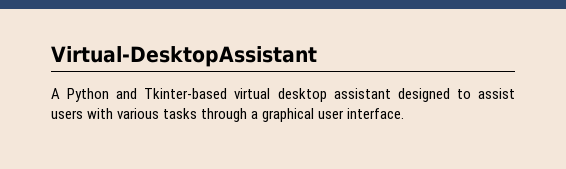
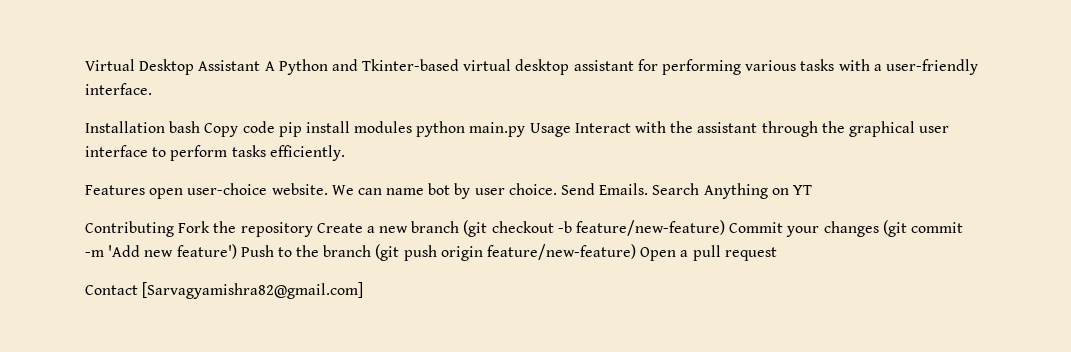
- Virtual-DesktopAssistant
- A Python and Tkinter-based virtual desktop assistant designed to assist users with various tasks through a graphical user interface.
+ Virtual Desktop Assistant A Python and Tkinter-based virtual desktop assistant for performing various tasks with a user-friendly interface.
+ Installation bash Copy code pip install modules python main.py Usage Interact with the assistant through the graphical user interface to perform tasks efficiently.
+ Features open user-choice website. We can name bot by user choice. Send Emails. Search Anything on YT
+ Contributing Fork the repository Create a new branch (git checkout -b feature/new-feature) Commit your changes (git commit -m 'Add new feature') Push to the branch (git push origin feature/new-feature) Open a pull request
+ Contact [Sarvagyamishra82@gmail.com]

